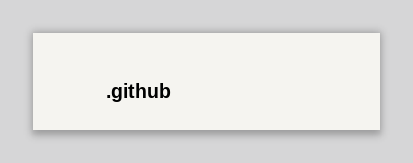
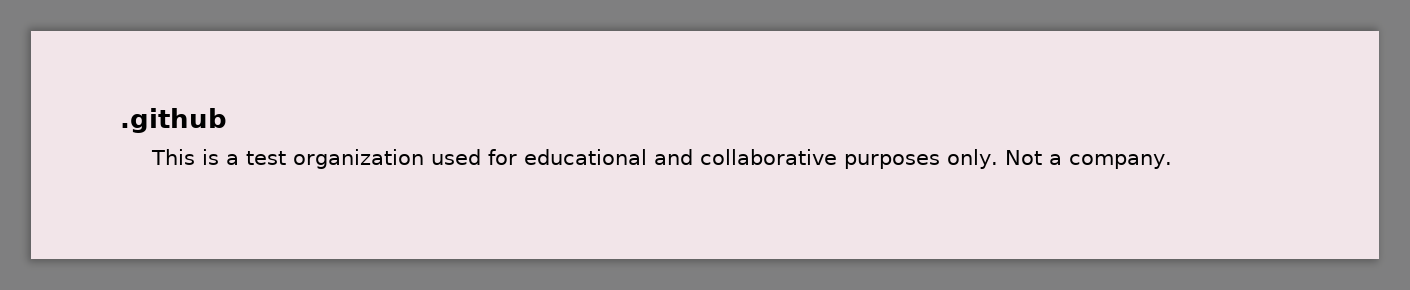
+ This is a test organization used for educational and collaborative purposes only. Not a company.

